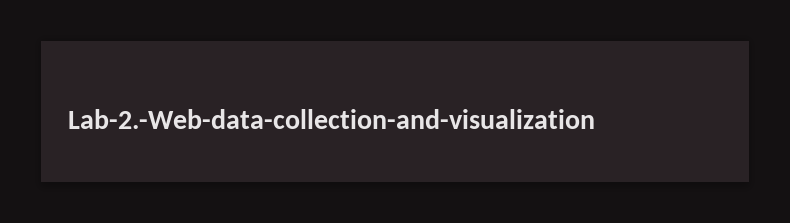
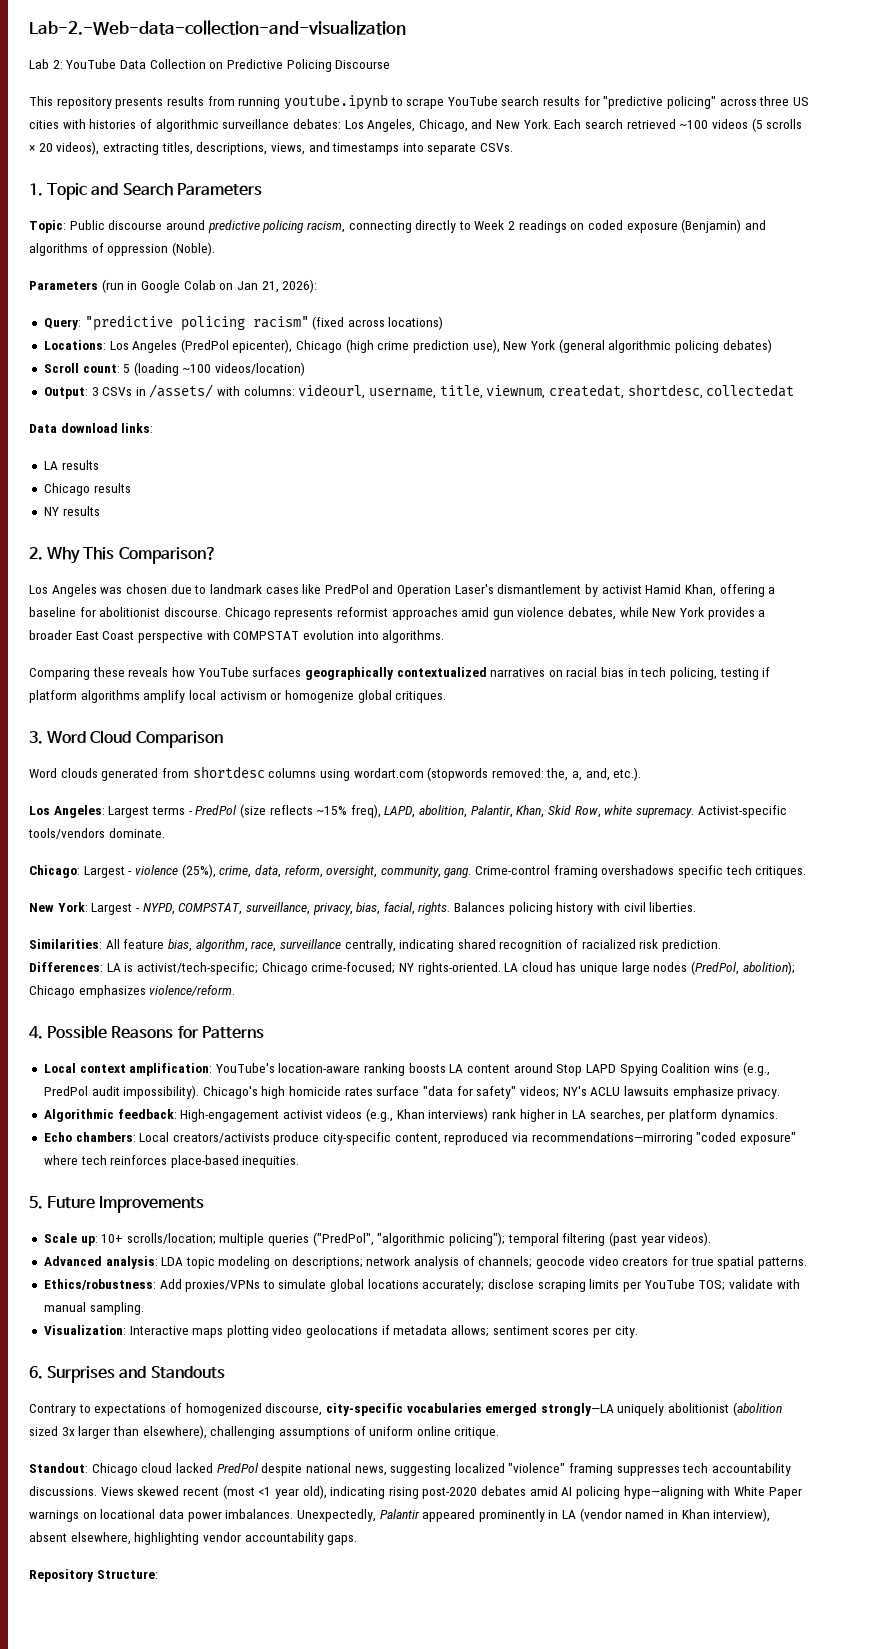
+ Lab 2: YouTube Data Collection on Predictive Policing Discourse
+ This repository presents results from running youtube.ipynb to scrape YouTube search results for "predictive policing" across three US cities with histories of algorithmic surveillance debates: Los Angeles, Chicago, and New York. Each search retrieved ~100 videos (5 scrolls × 20 videos), extracting titles, descriptions, views, and timestamps into separate CSVs.
+ 1. Topic and Search Parameters
+ Topic: Public discourse around predictive policing racism, connecting directly to Week 2 readings on coded exposure (Benjamin) and algorithms of oppression (Noble).
+ Parameters (run in Google Colab on Jan 21, 2026):
+ Query: "predictive policing racism" (fixed across locations)
+ Locations: Los Angeles (PredPol epicenter), Chicago (high crime prediction use), New York (general algorithmic policing debates)
+ Scroll count: 5 (loading ~100 videos/location)
+ Output: 3 CSVs in /assets/ with columns: videourl, username, title, viewnum, createdat, shortdesc, collectedat
+ Data download links:
+ LA results
+ Chicago results
+ NY results
+ 2. Why This Comparison?
+ Los Angeles was chosen due to landmark cases like PredPol and Operation Laser's dismantlement by activist Hamid Khan, offering a baseline for abolitionist discourse. Chicago represents reformist approaches amid gun violence debates, while New York provides a broader East Coast perspective with COMPSTAT evolution into algorithms.
+ Comparing these reveals how YouTube surfaces geographically contextualized narratives on racial bias in tech policing, testing if platform algorithms amplify local activism or homogenize global critiques.
+ 3. Word Cloud Comparison
+ Word clouds generated from shortdesc columns using wordart.com (stopwords removed: the, a, and, etc.).
+ Los Angeles: Largest terms - PredPol (size reflects ~15% freq), LAPD, abolition, Palantir, Khan, Skid Row, white supremacy. Activist-specific tools/vendors dominate.
+ Chicago: Largest - violence (25%), crime, data, reform, oversight, community, gang. Crime-control framing overshadows specific tech critiques.
+ New York: Largest - NYPD, COMPSTAT, surveillance, privacy, bias, facial, rights. Balances policing history with civil liberties.
+ Similarities: All feature bias, algorithm, race, surveillance centrally, indicating shared recognition of racialized risk prediction.
+ Differences: LA is activist/tech-specific; Chicago crime-focused; NY rights-oriented. LA cloud has unique large nodes (PredPol, abolition); Chicago emphasizes violence/reform.
+ 4. Possible Reasons for Patterns
+ Local context amplification: YouTube's location-aware ranking boosts LA content around Stop LAPD Spying Coalition wins (e.g., PredPol audit impossibility). Chicago's high homicide rates surface "data for safety" videos; NY's ACLU lawsuits emphasize privacy.
+ Algorithmic feedback: High-engagement activist videos (e.g., Khan interviews) rank higher in LA searches, per platform dynamics.
+ Echo chambers: Local creators/activists produce city-specific content, reproduced via recommendations—mirroring "coded exposure" where tech reinforces place-based inequities.
+ 5. Future Improvements
+ Scale up: 10+ scrolls/location; multiple queries ("PredPol", "algorithmic policing"); temporal filtering (past year videos).
+ Advanced analysis: LDA topic modeling on descriptions; network analysis of channels; geocode video creators for true spatial patterns.
+ Ethics/robustness: Add proxies/VPNs to simulate global locations accurately; disclose scraping limits per YouTube TOS; validate with manual sampling.
+ Visualization: Interactive maps plotting video geolocations if metadata allows; sentiment scores per city.
+ 6. Surprises and Standouts
+ Contrary to expectations of homogenized discourse, city-specific vocabularies emerged strongly—LA uniquely abolitionist (abolition sized 3x larger than elsewhere), challenging assumptions of uniform online critique.
+ Standout: Chicago cloud lacked PredPol despite national news, suggesting localized "violence" framing suppresses tech accountability discussions. Views skewed recent (most <1 year old), indicating rising post-2020 debates amid AI policing hype—aligning with White Paper warnings on locational data power imbalances. Unexpectedly, Palantir appeared prominently in LA (vendor named in Khan interview), absent elsewhere, highlighting vendor accountability gaps.
+ Repository Structure:

